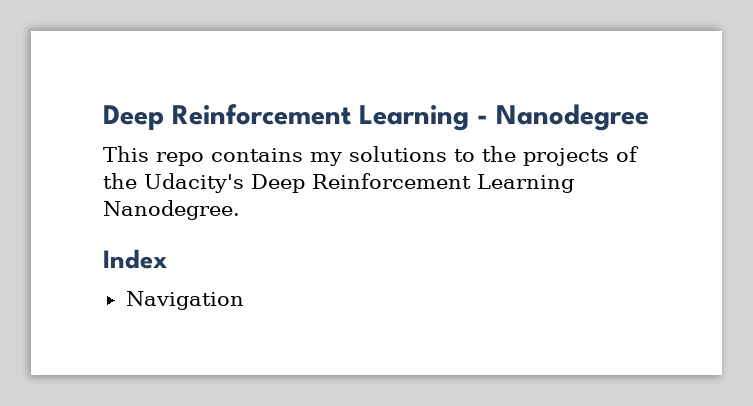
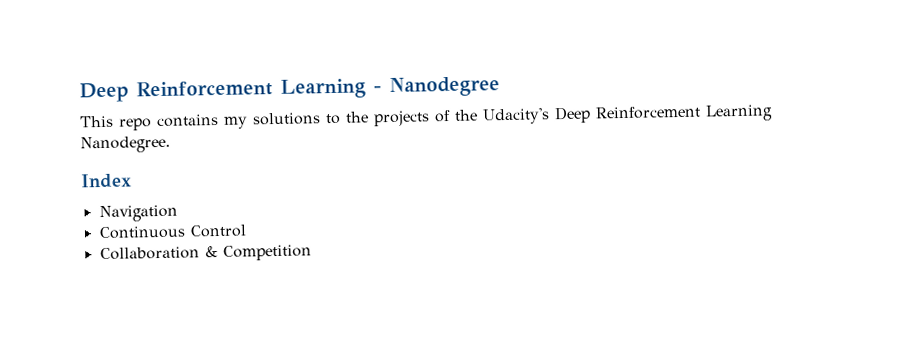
+ Continuous Control
+ Collaboration & Competition

